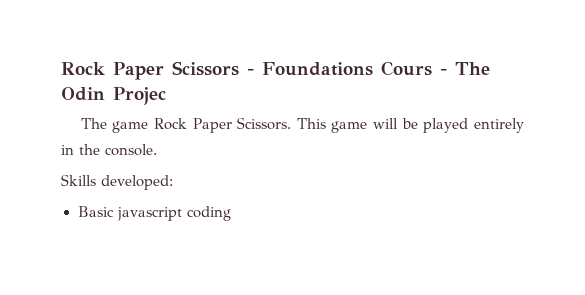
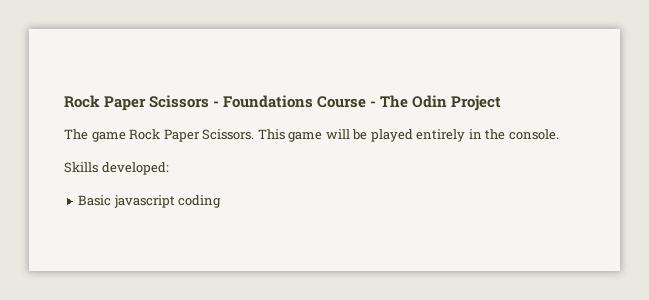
- Rock Paper Scissors - Foundations Cours - The Odin Projec
+ Rock Paper Scissors - Foundations Course - The Odin Project

